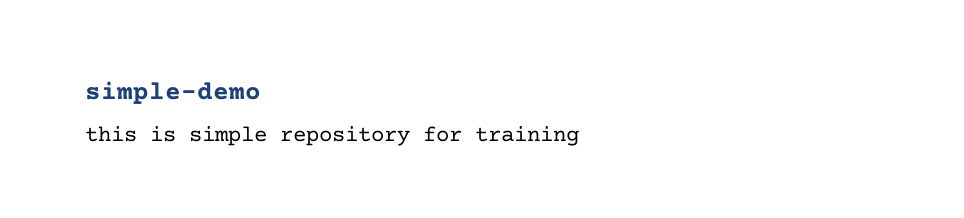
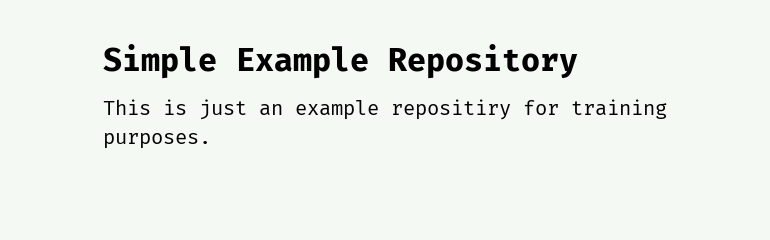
- simple-demo
- this is simple repository for training
+ Simple Example Repository
+ This is just an example repositiry for training purposes.

